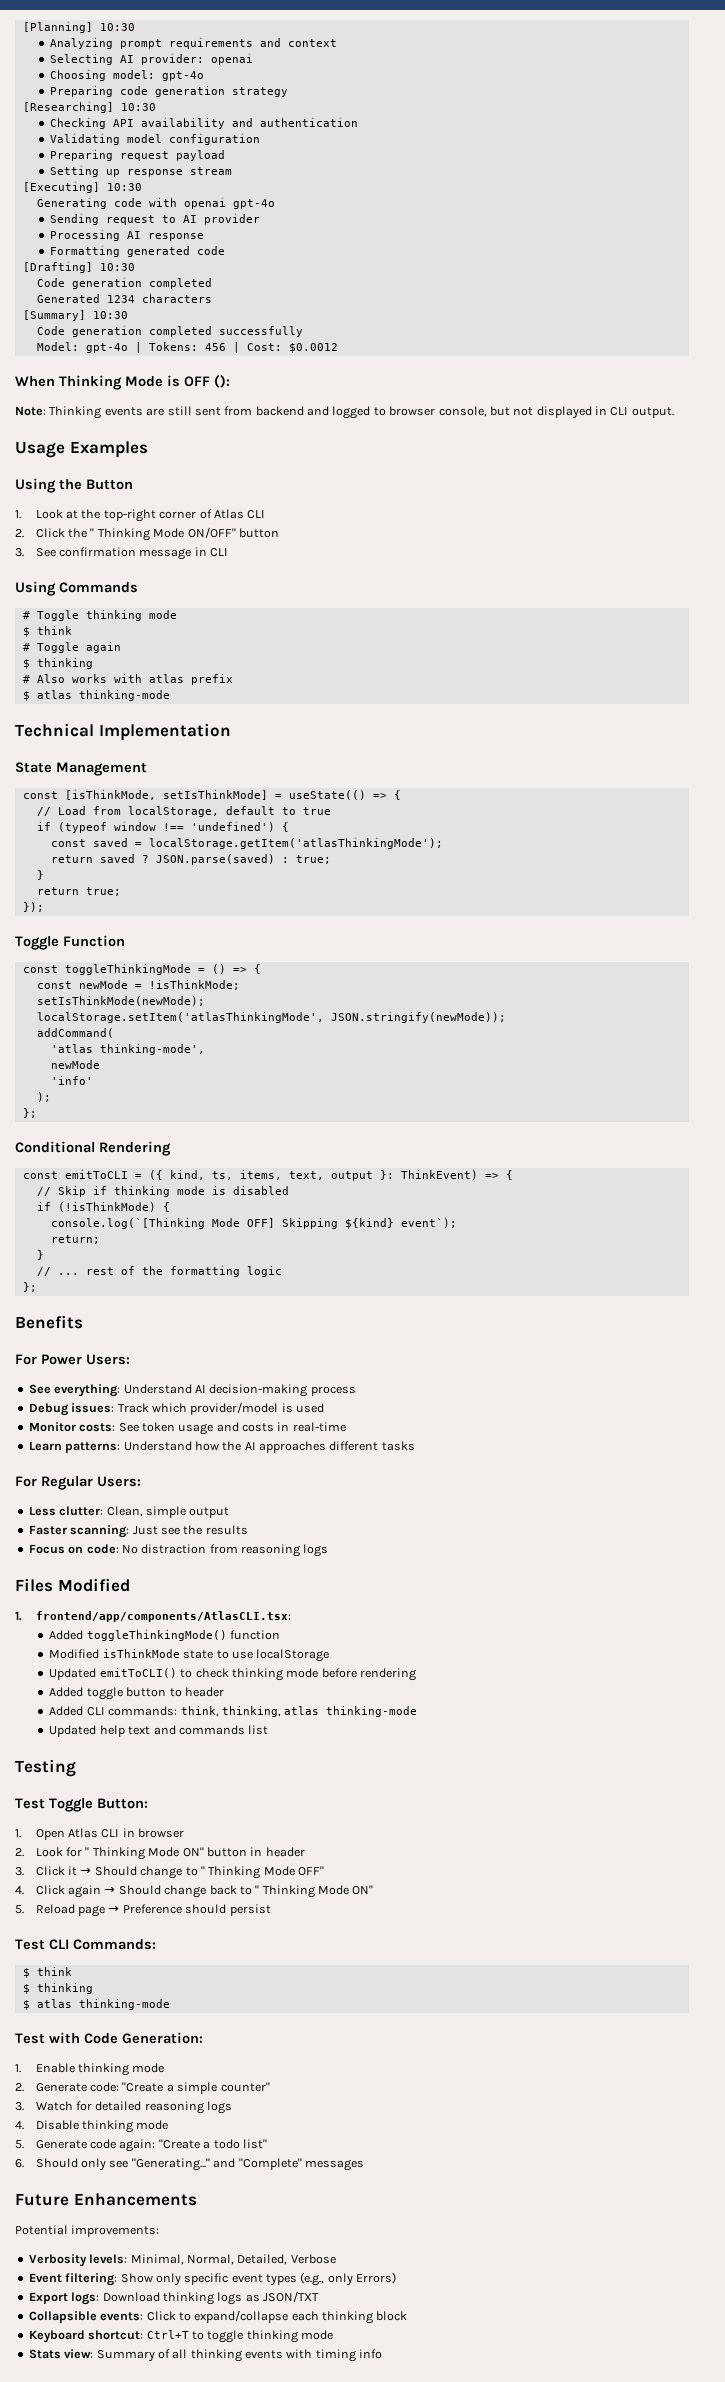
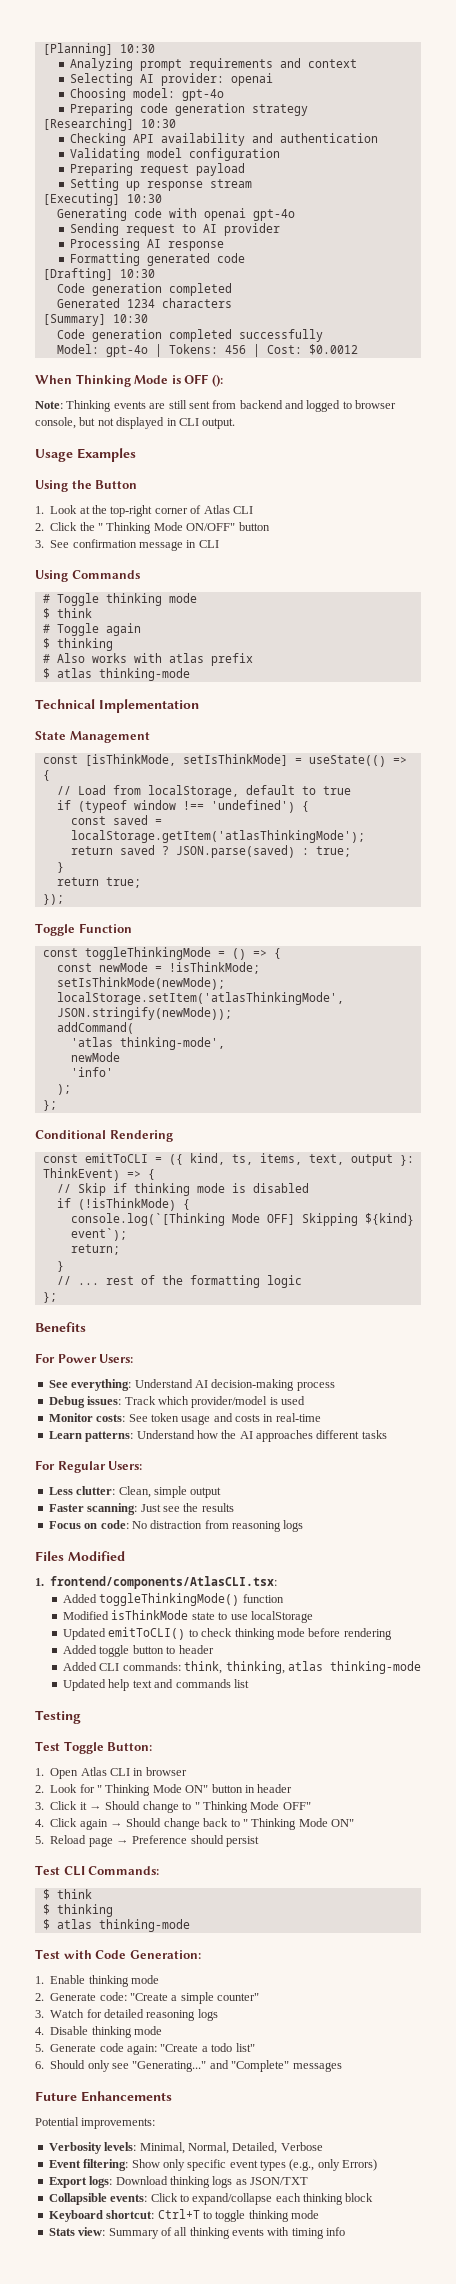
- 1. frontend/app/components/AtlasCLI.tsx:
+ 1. frontend/components/AtlasCLI.tsx:

